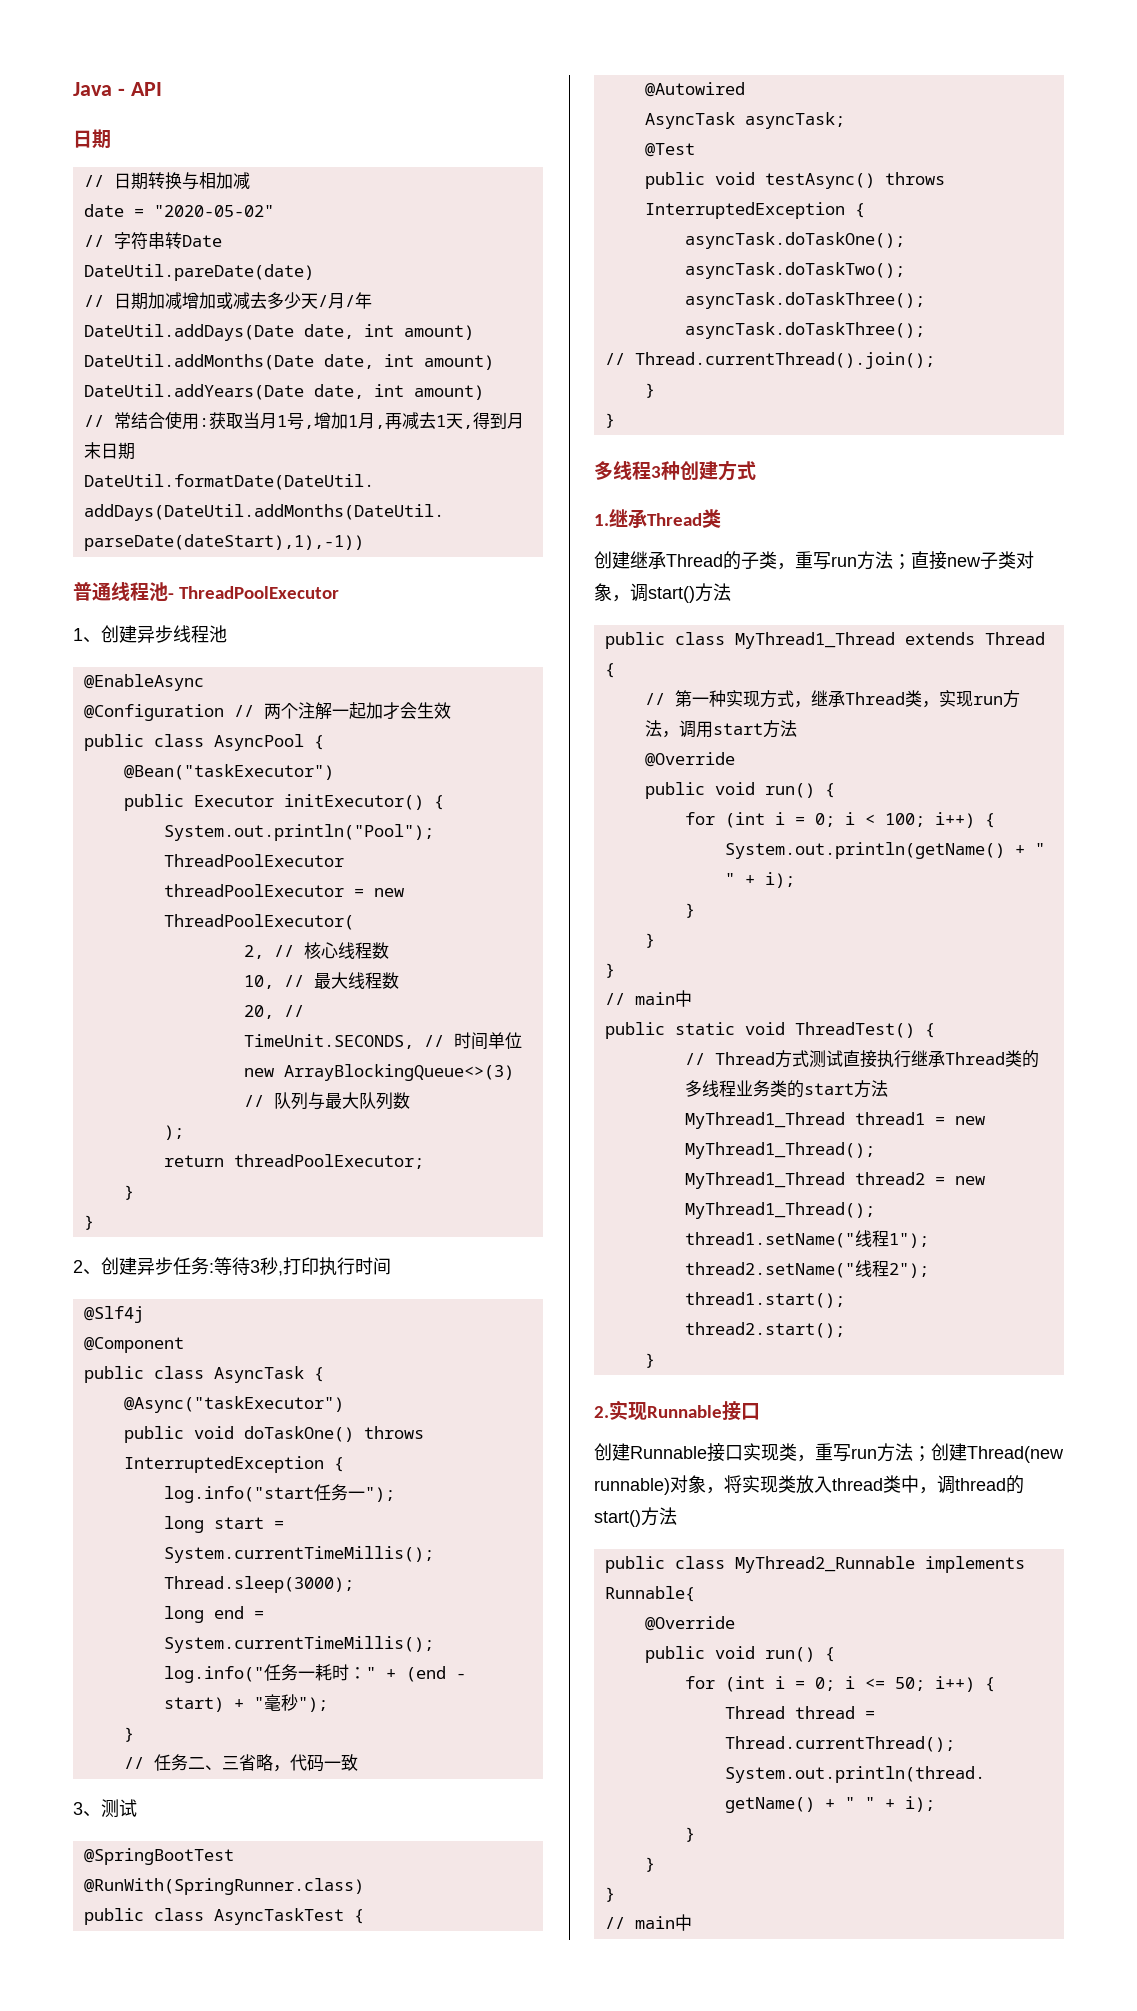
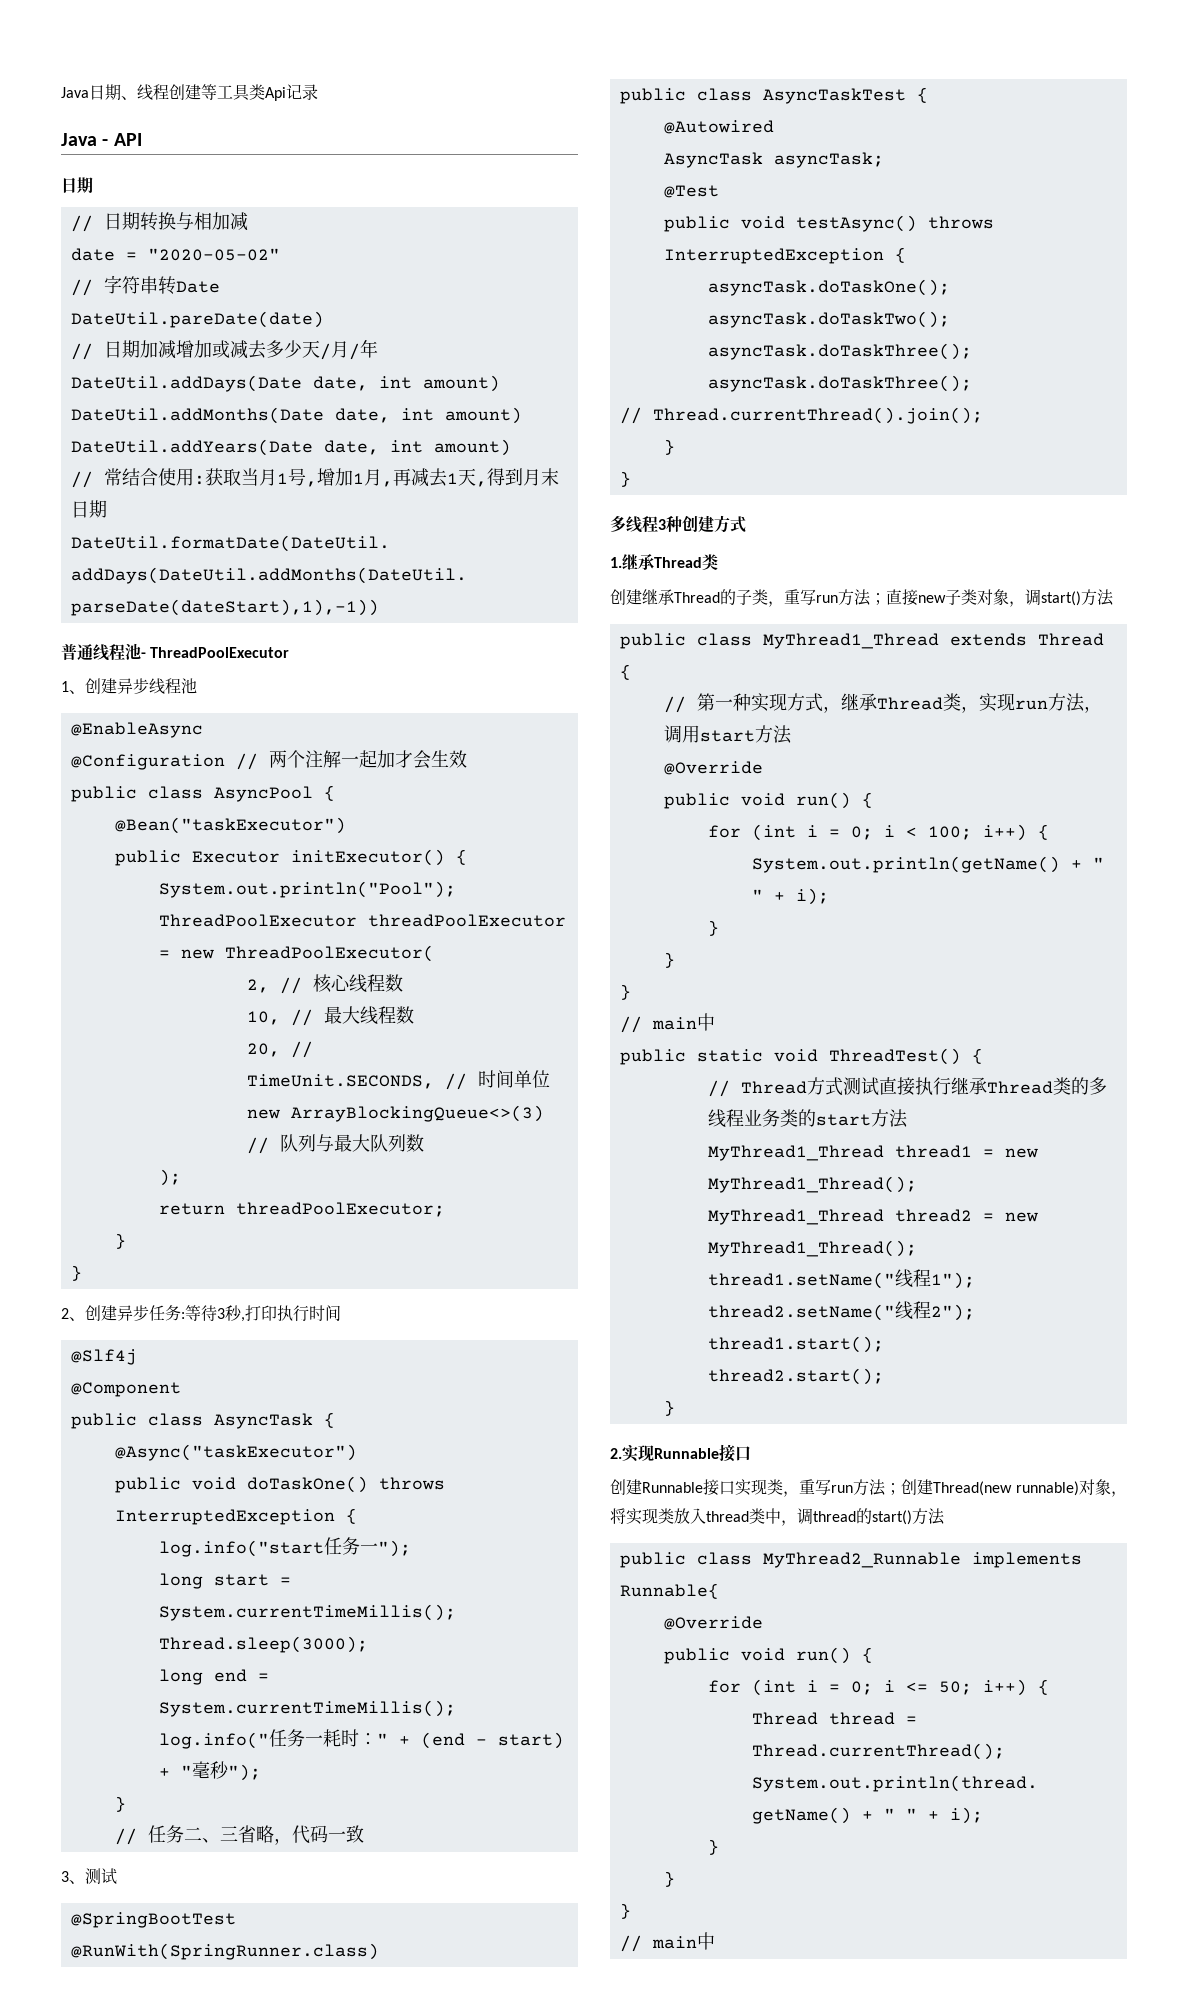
+ Java日期、线程创建等工具类Api记录

